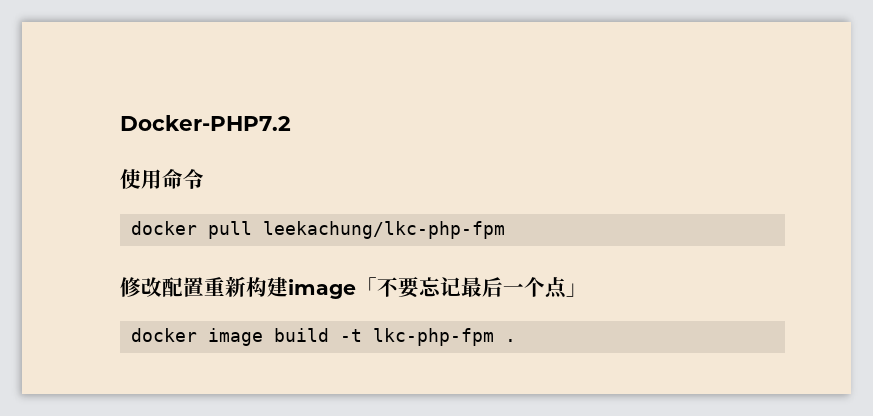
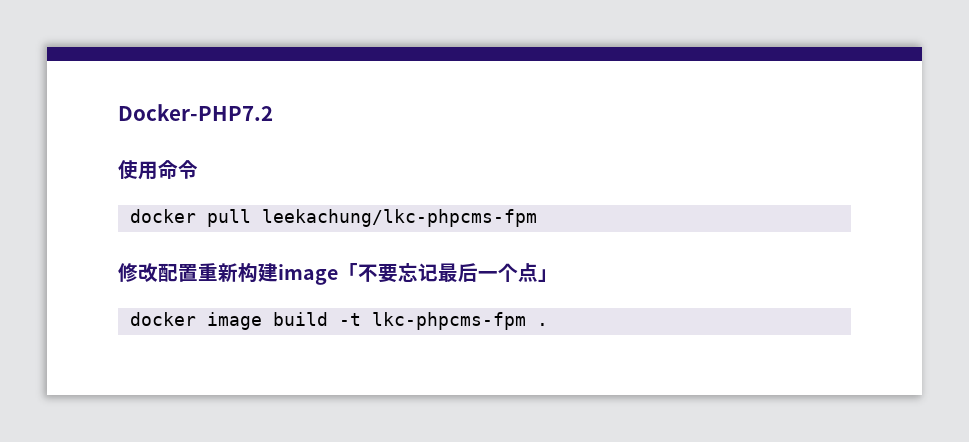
- docker pull leekachung/lkc-php-fpm
+ docker pull leekachung/lkc-phpcms-fpm
- docker image build -t lkc-php-fpm .
+ docker image build -t lkc-phpcms-fpm .

